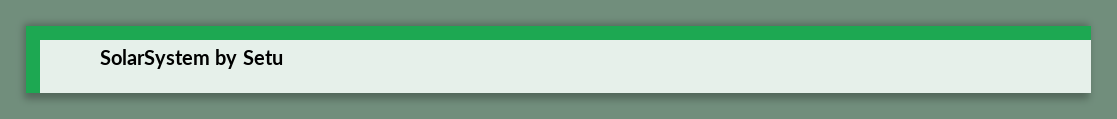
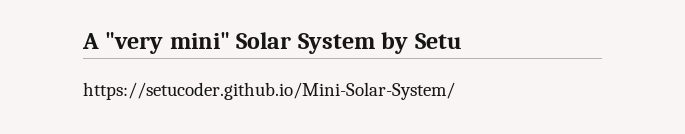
- SolarSystem by Setu
+ A "very mini" Solar System by Setu
+ https://setucoder.github.io/Mini-Solar-System/

